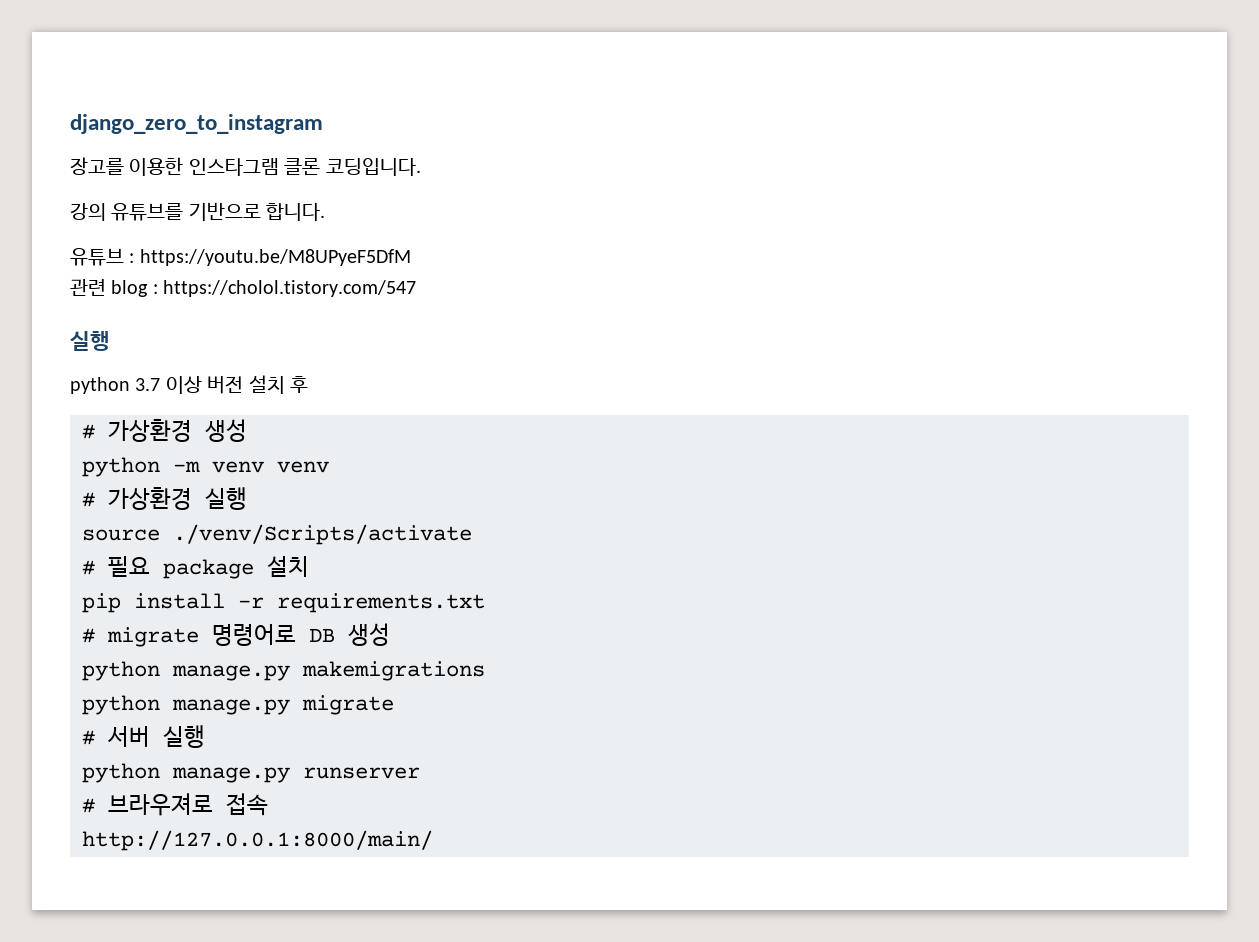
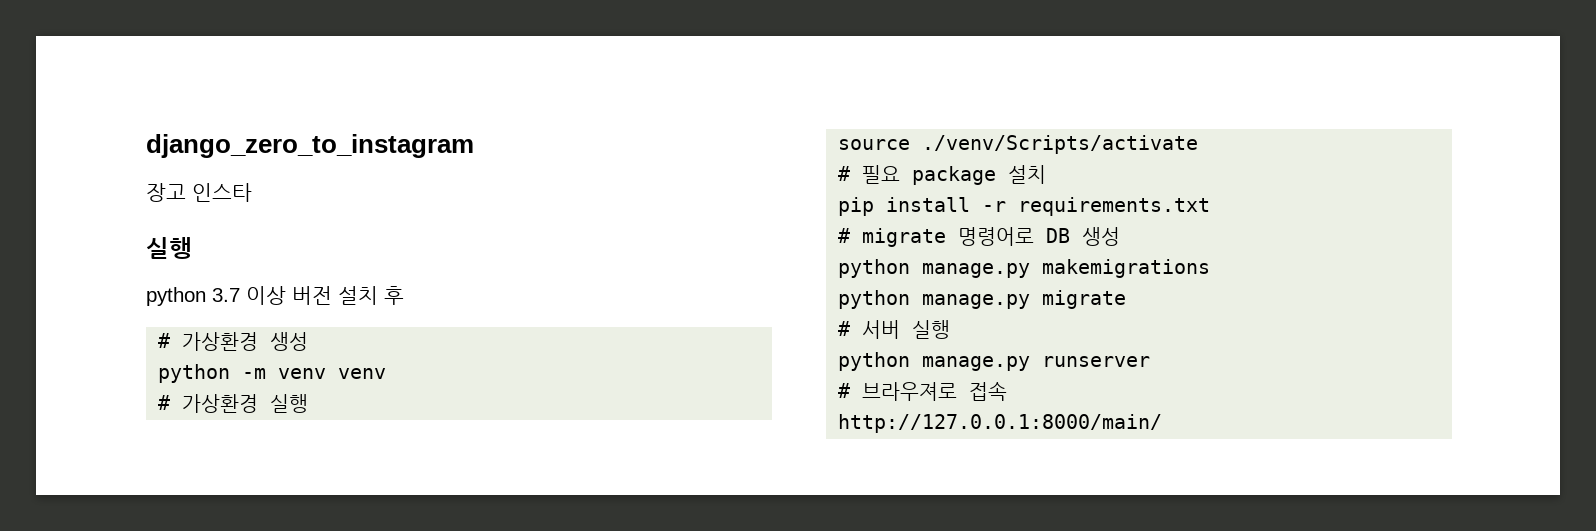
- 장고를 이용한 인스타그램 클론 코딩입니다.
- 강의 유튜브를 기반으로 합니다.
- 유튜브 : https://youtu.be/M8UPyeF5DfM
- 관련 blog : https://cholol.tistory.com/547
+ 장고 인스타

